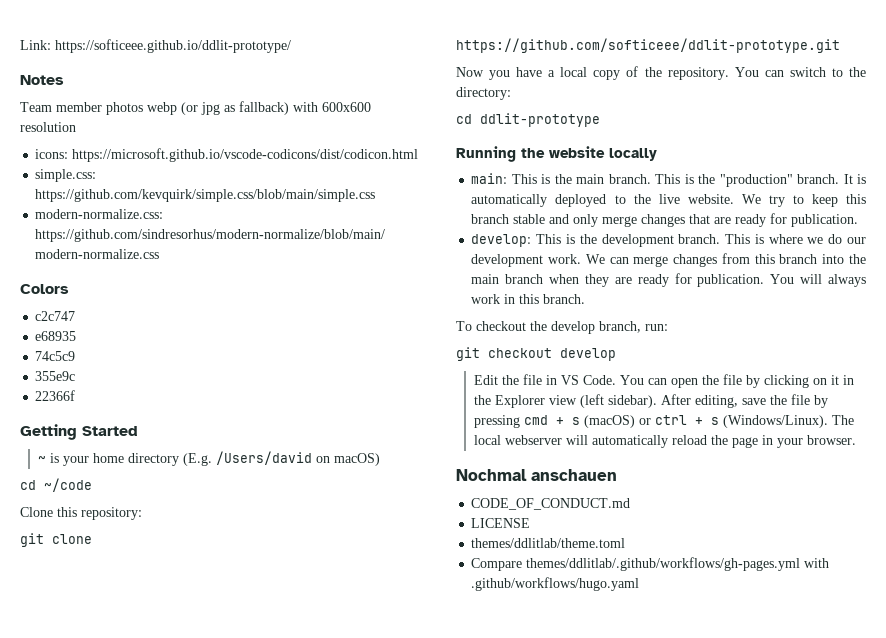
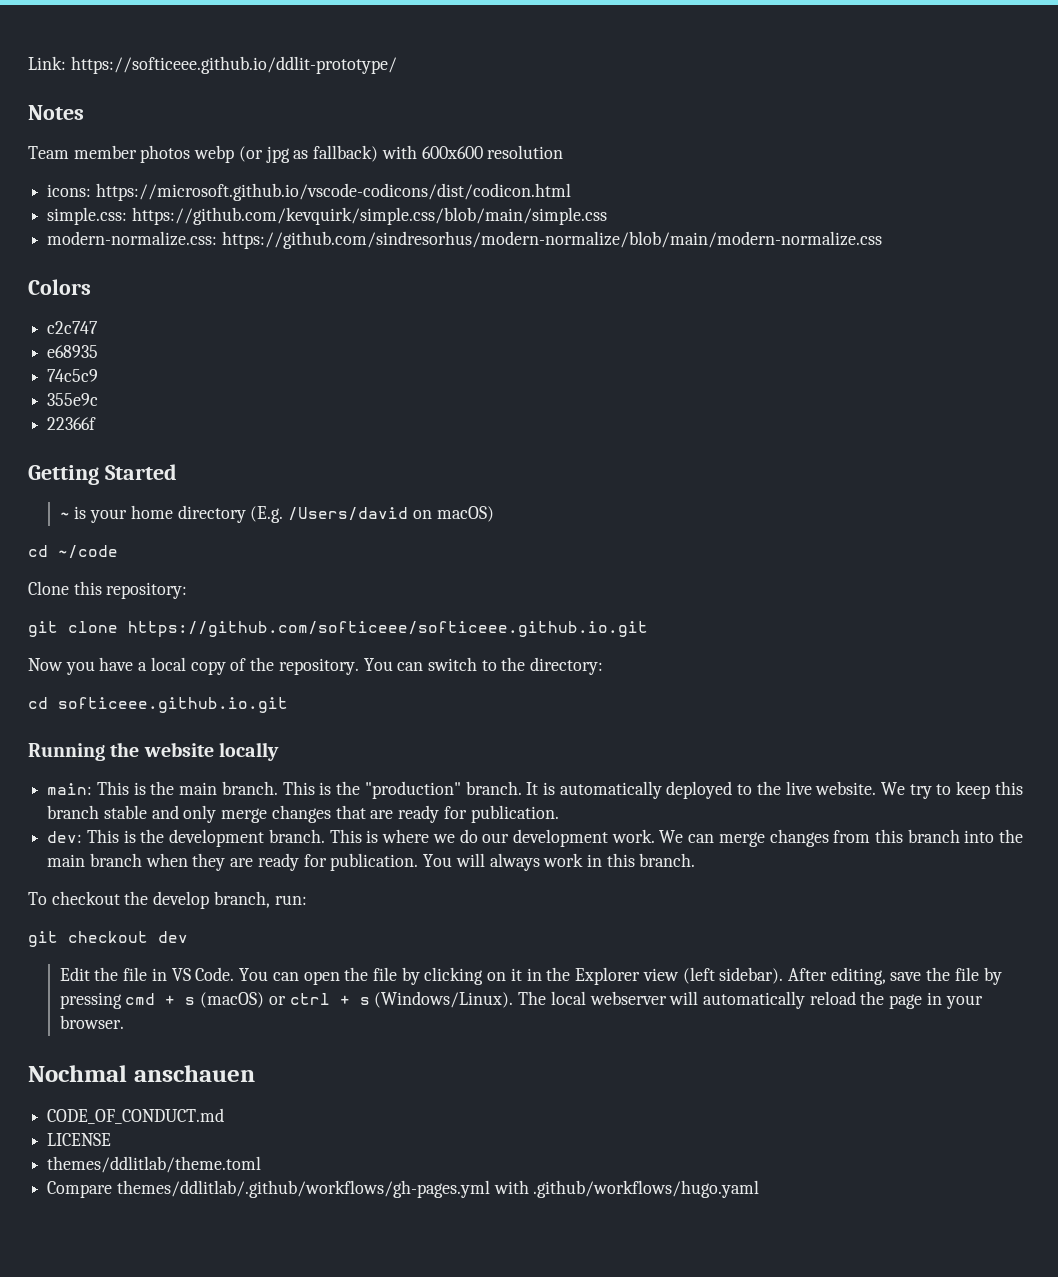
- git clone https://github.com/softiceee/ddlit-prototype.git
+ git clone https://github.com/softiceee/softiceee.github.io.git
- cd ddlit-prototype
+ cd softiceee.github.io.git
- develop: This is the development branch.
+ dev: This is the development branch.
- git checkout develop
+ git checkout dev

